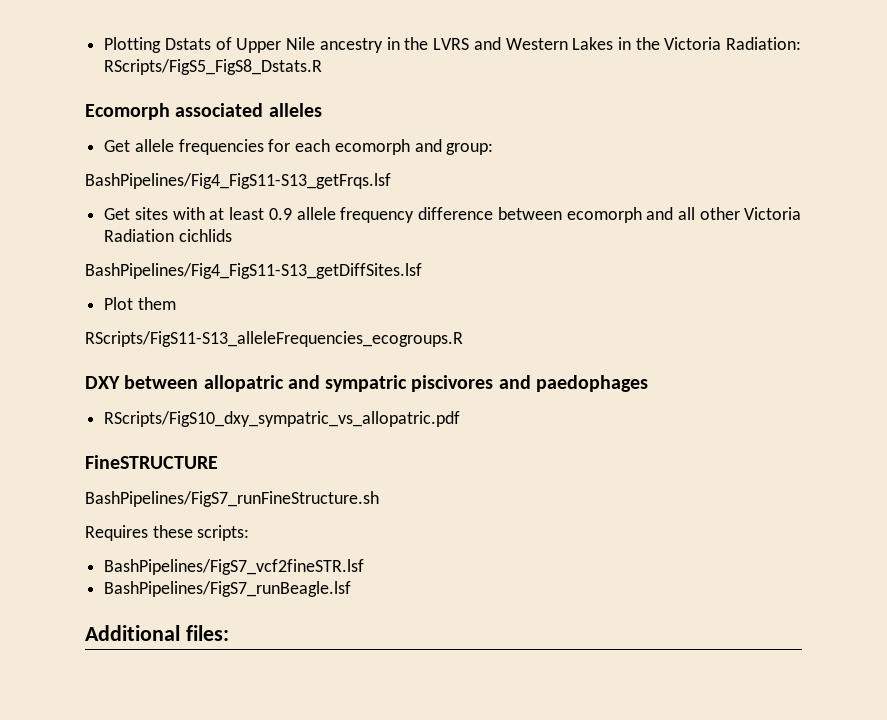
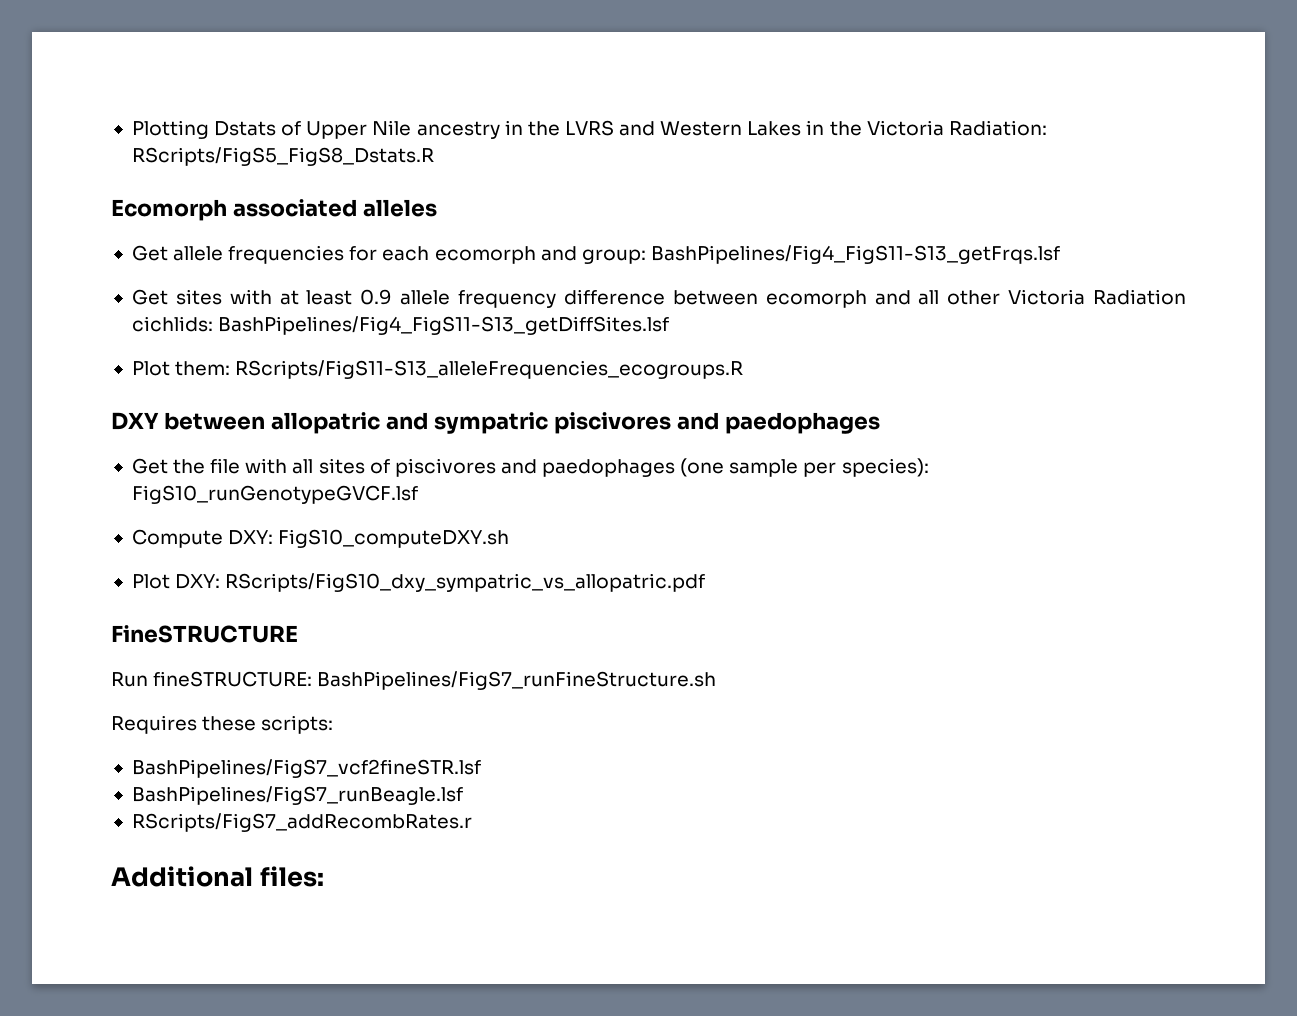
- Get allele frequencies for each ecomorph and group:
- BashPipelines/Fig4_FigS11-S13_getFrqs.lsf
+ Get allele frequencies for each ecomorph and group: BashPipelines/Fig4_FigS11-S13_getFrqs.lsf
- Get sites with at least 0.9 allele frequency difference between ecomorph and all other Victoria Radiation cichlids
- BashPipelines/Fig4_FigS11-S13_getDiffSites.lsf
+ Get sites with at least 0.9 allele frequency difference between ecomorph and all other Victoria Radiation cichlids: BashPipelines/Fig4_FigS11-S13_getDiffSites.lsf
- Plot them
- RScripts/FigS11-S13_alleleFrequencies_ecogroups.R
+ Plot them: RScripts/FigS11-S13_alleleFrequencies_ecogroups.R
- RScripts/FigS10_dxy_sympatric_vs_allopatric.pdf
+ Get the file with all sites of piscivores and paedophages (one sample per species): FigS10_runGenotypeGVCF.lsf
+ Compute DXY: FigS10_computeDXY.sh
+ Plot DXY: RScripts/FigS10_dxy_sympatric_vs_allopatric.pdf
- BashPipelines/FigS7_runFineStructure.sh
+ Run fineSTRUCTURE: BashPipelines/FigS7_runFineStructure.sh
+ RScripts/FigS7_addRecombRates.r

